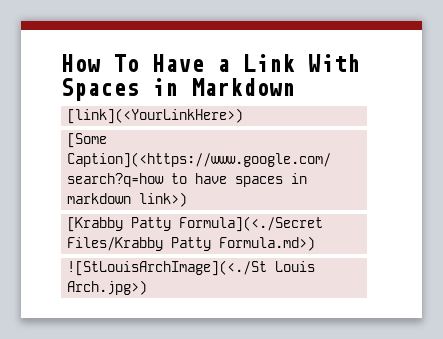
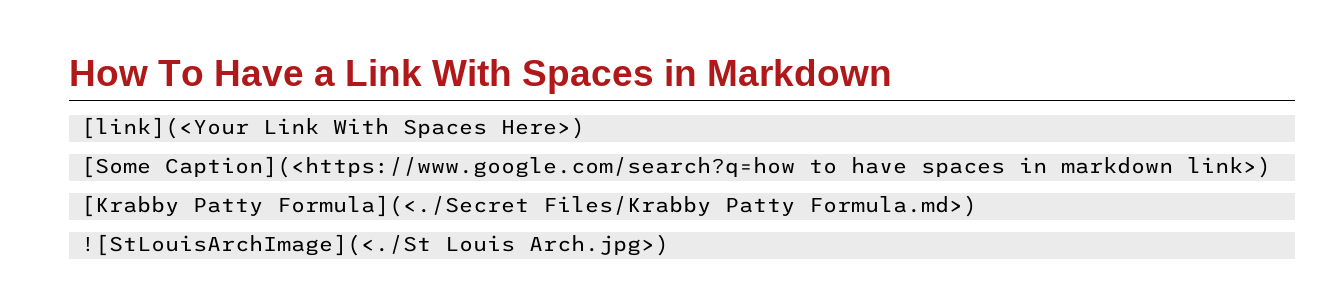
- [link](<YourLinkHere>)
+ [link](<Your Link With Spaces Here>)

